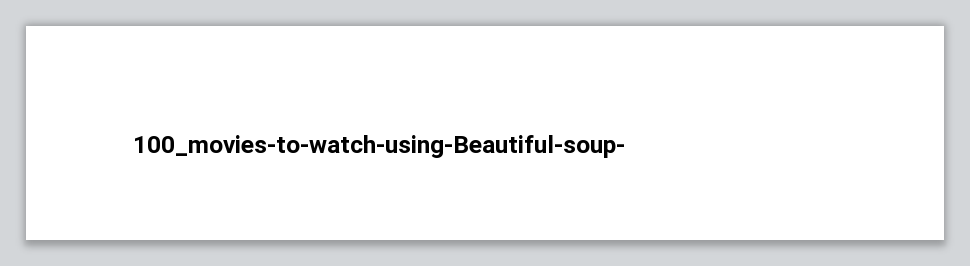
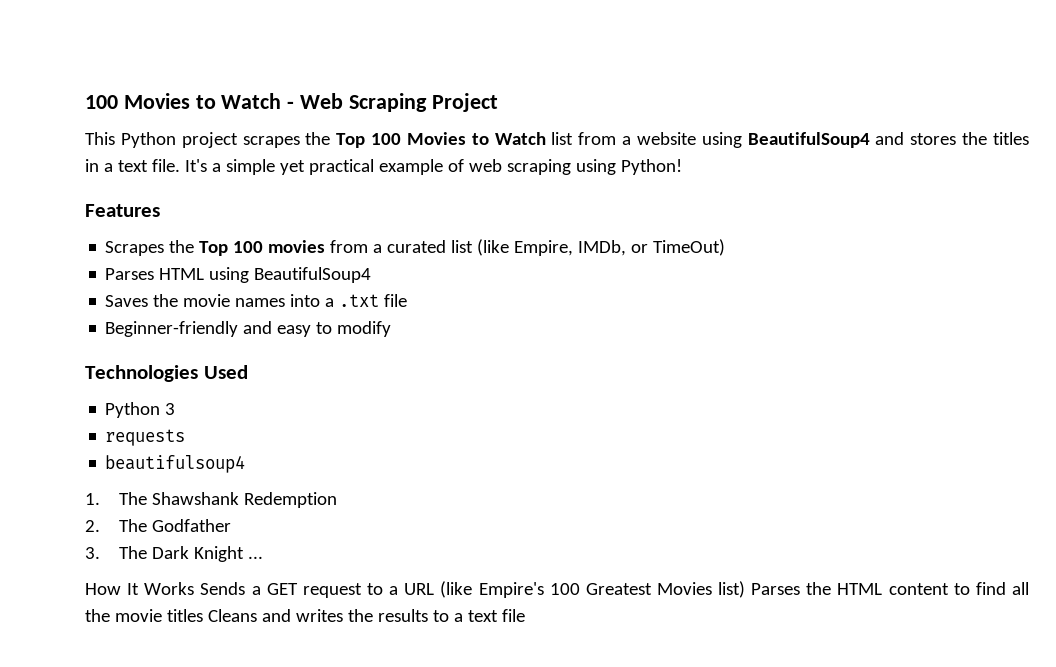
- 100_movies-to-watch-using-Beautiful-soup-
+ 100 Movies to Watch - Web Scraping Project
+ This Python project scrapes the Top 100 Movies to Watch list from a website using BeautifulSoup4 and stores the titles in a text file. It's a simple yet practical example of web scraping using Python!
+ Features
+ Scrapes the Top 100 movies from a curated list (like Empire, IMDb, or TimeOut)
+ Parses HTML using BeautifulSoup4
+ Saves the movie names into a .txt file
+ Beginner-friendly and easy to modify
+ Technologies Used
+ Python 3
+ requests
+ beautifulsoup4
+ 1. The Shawshank Redemption
+ 2. The Godfather
+ 3. The Dark Knight ...
+ How It Works Sends a GET request to a URL (like Empire's 100 Greatest Movies list) Parses the HTML content to find all the movie titles Cleans and writes the results to a text file

